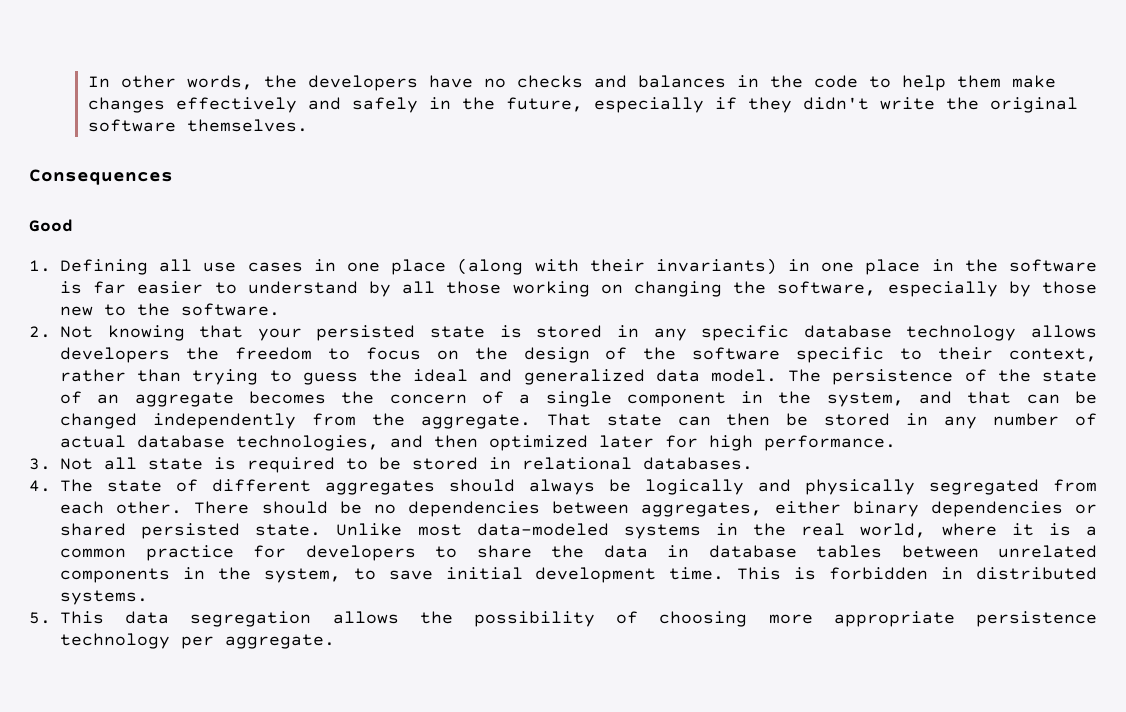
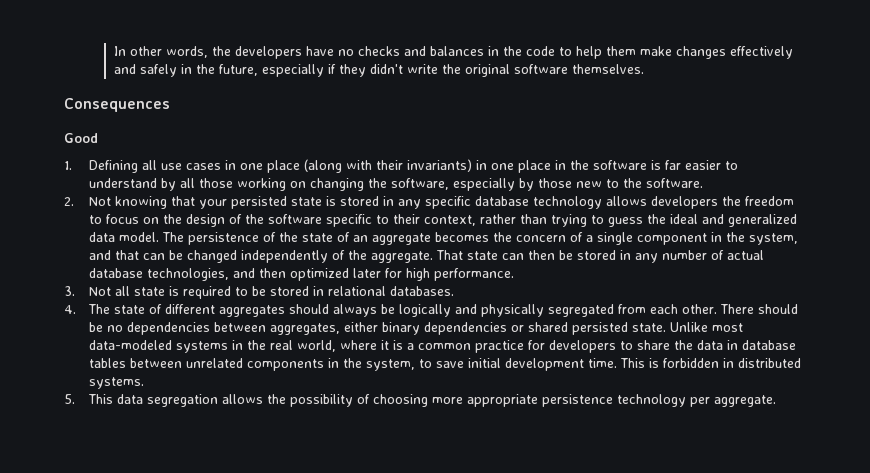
- The persistence of the state of an aggregate becomes the concern of a single component in the system, and that can be changed independently from the aggregate.
+ The persistence of the state of an aggregate becomes the concern of a single component in the system, and that can be changed independently of the aggregate.

